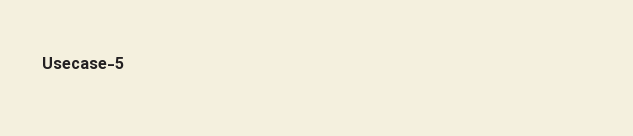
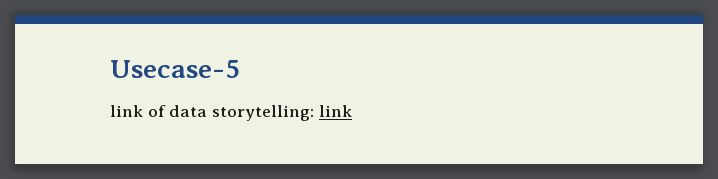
+ link of data storytelling: link

